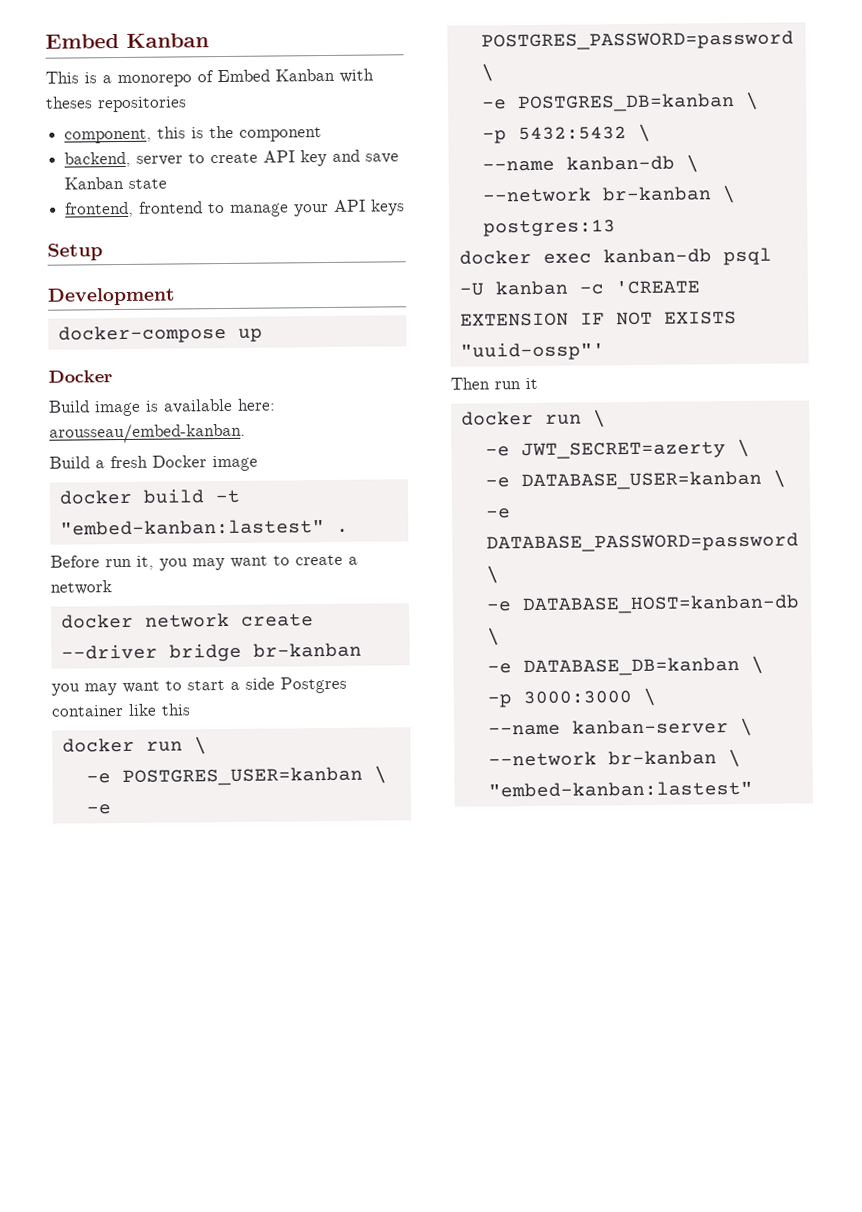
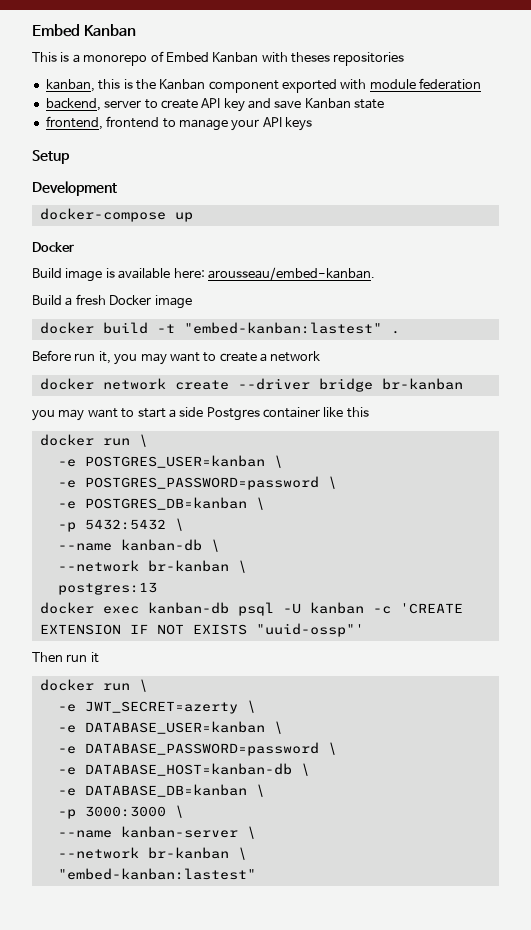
- component, this is the component
+ kanban, this is the Kanban component exported with module federation

